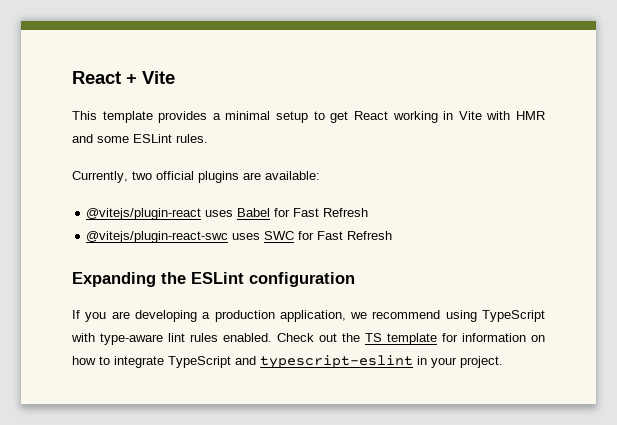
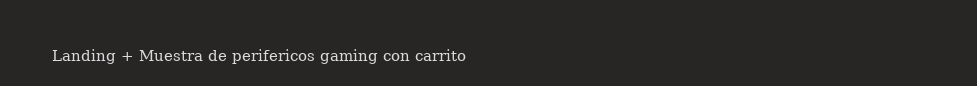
- React + Vite
- This template provides a minimal setup to get React working in Vite with HMR and some ESLint rules.
- Currently, two official plugins are available:
- @vitejs/plugin-react uses Babel for Fast Refresh
- @vitejs/plugin-react-swc uses SWC for Fast Refresh
- Expanding the ESLint configuration
- If you are developing a production application, we recommend using TypeScript with type-aware lint rules enabled. Check out the TS template for information on how to integrate TypeScript and typescript-eslint in your project.
+ Landing + Muestra de perifericos gaming con carrito

